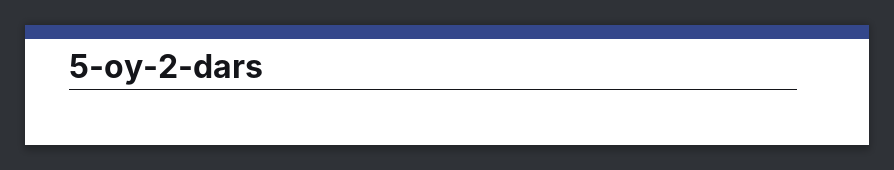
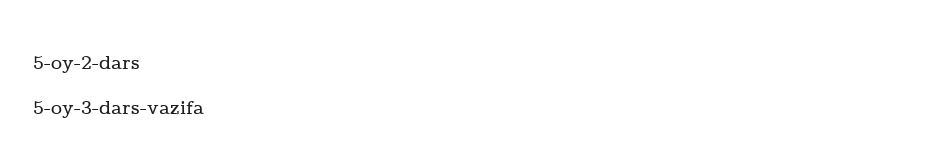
+ 5-oy-3-dars-vazifa

